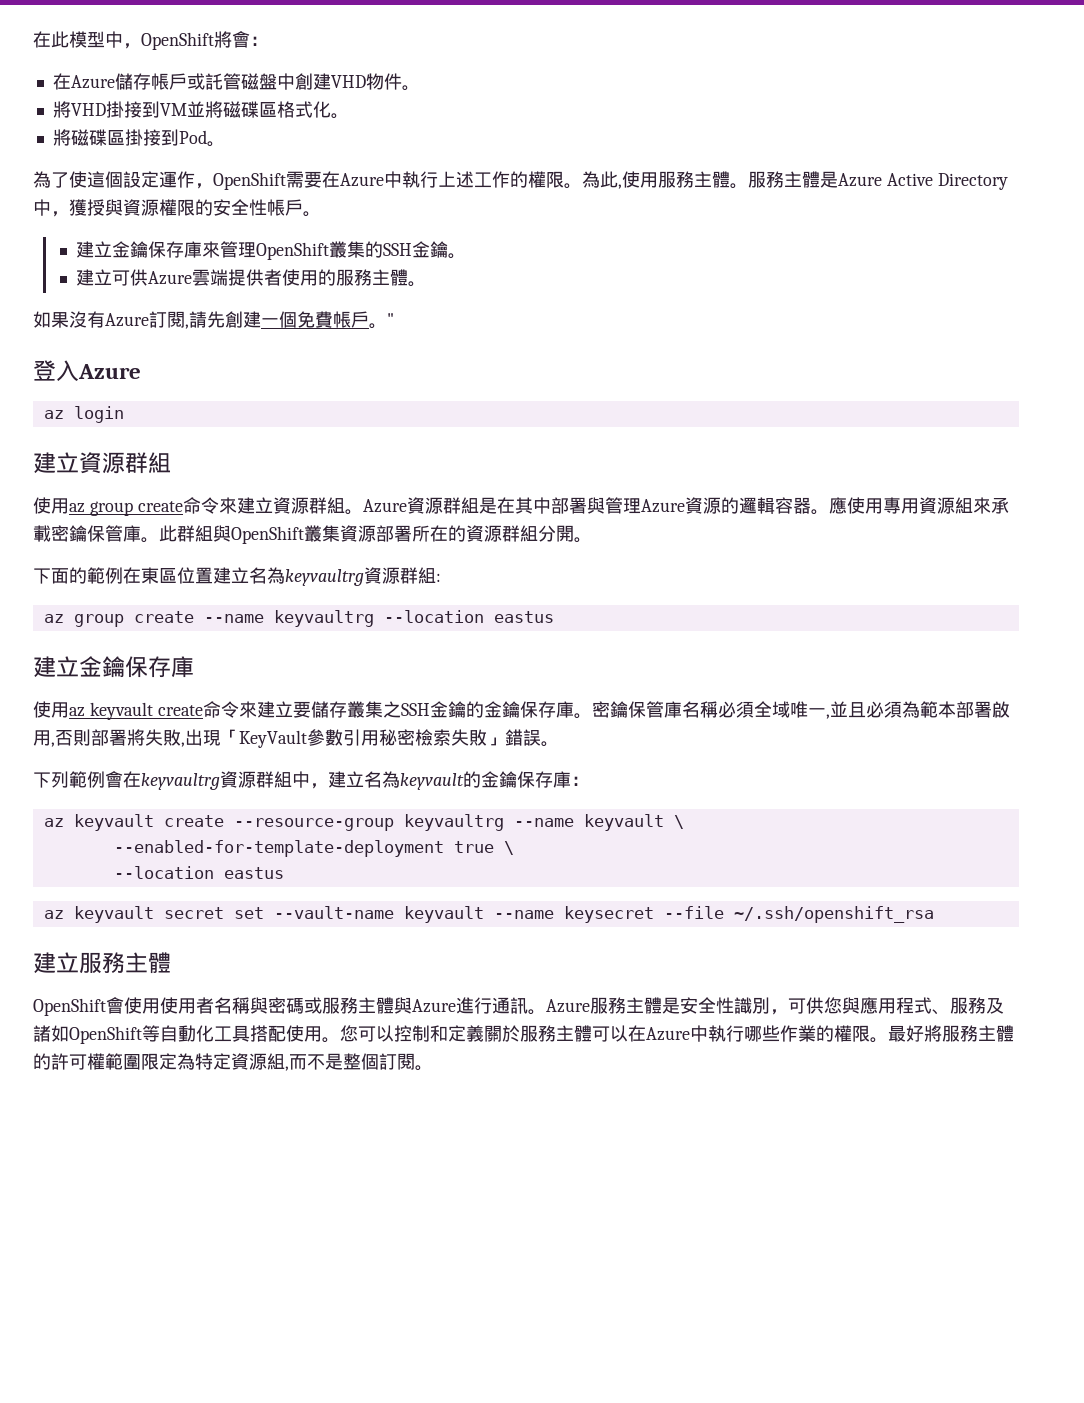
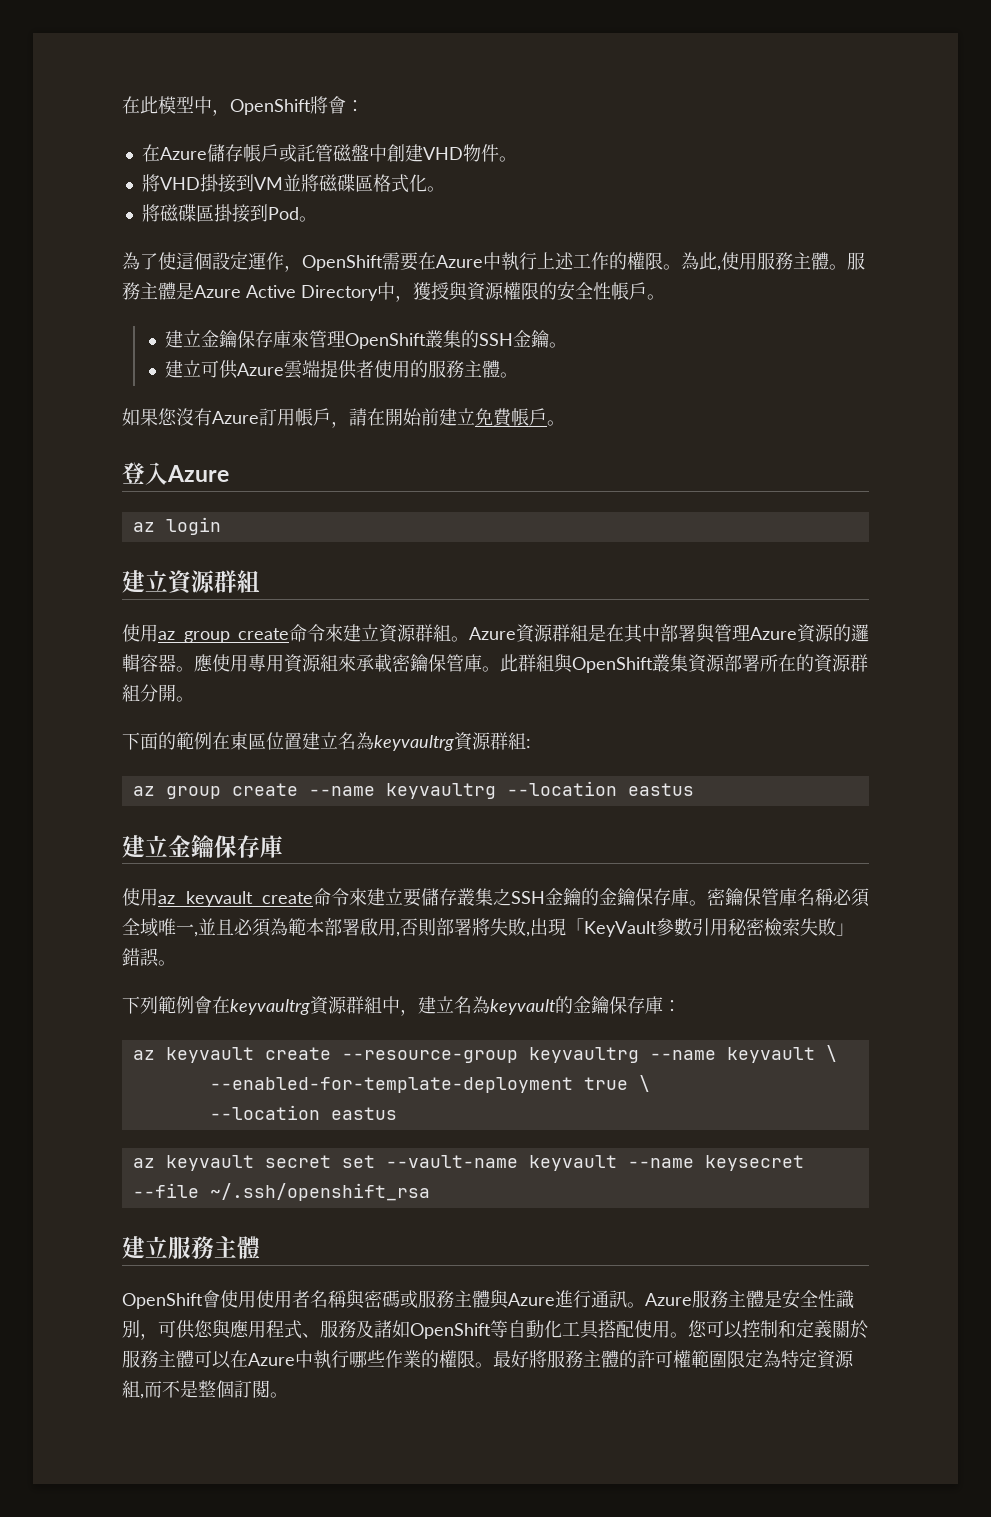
- 如果沒有Azure訂閱,請先創建一個免費帳戶。"
+ 如果您沒有Azure訂用帳戶，請在開始前建立免費帳戶。

